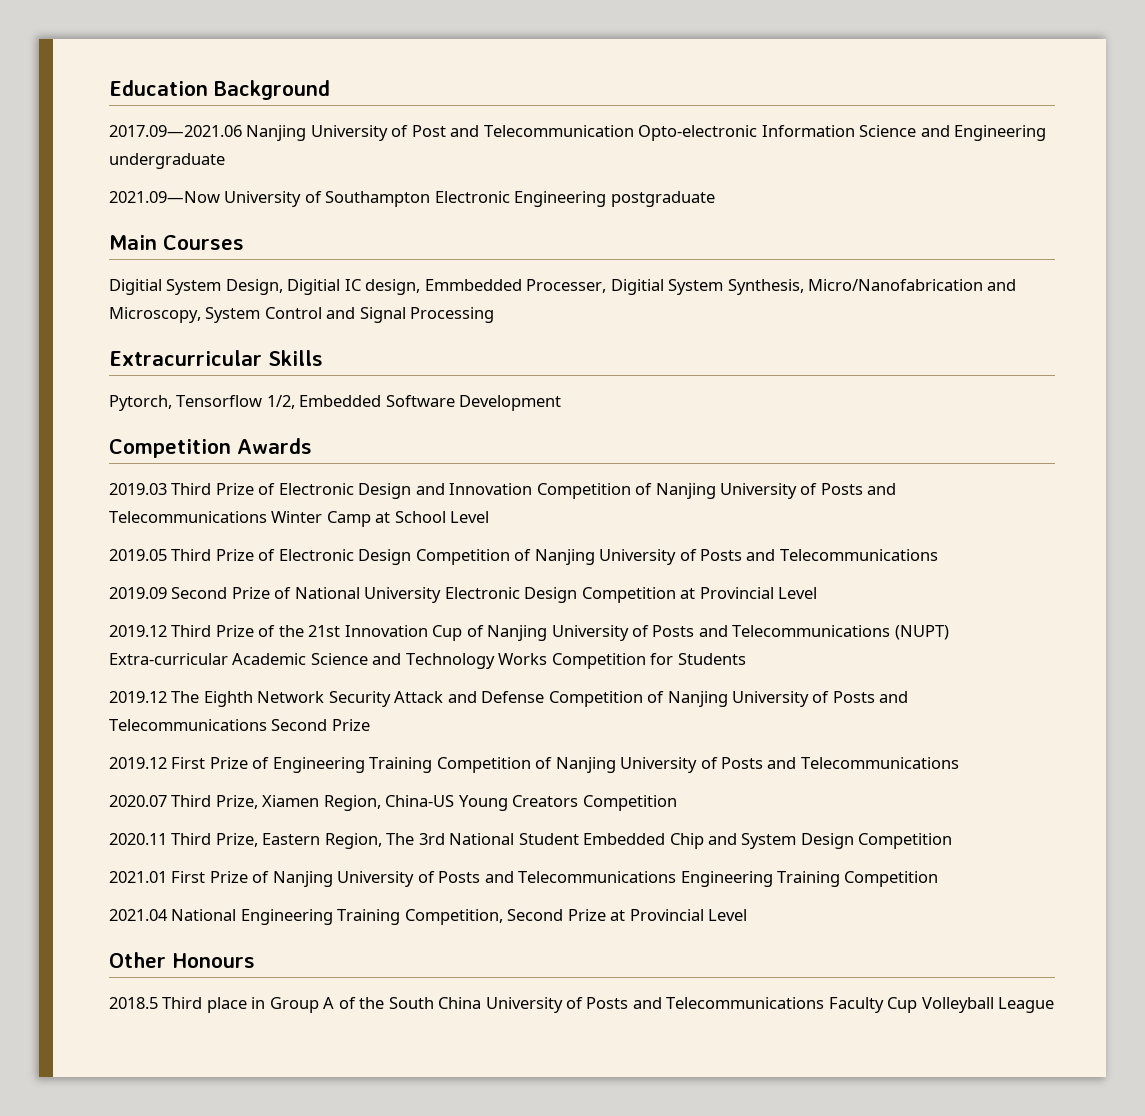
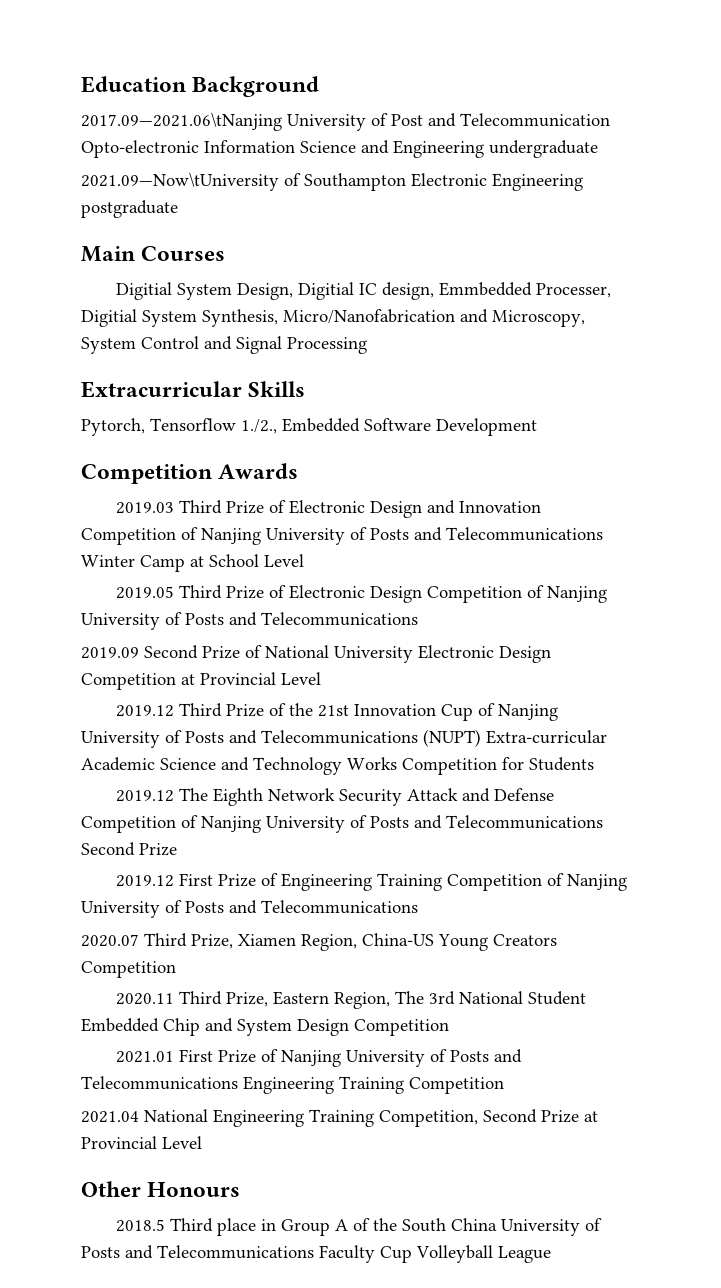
- 2017.09—2021.06 Nanjing University of Post and Telecommunication Opto-electronic Information Science and Engineering undergraduate
+ 2017.09—2021.06\tNanjing University of Post and Telecommunication Opto-electronic Information Science and Engineering undergraduate
- 2021.09—Now University of Southampton Electronic Engineering postgraduate
+ 2021.09—Now\tUniversity of Southampton Electronic Engineering postgraduate
- Pytorch, Tensorflow 1/2, Embedded Software Development
+ Pytorch, Tensorflow 1./2., Embedded Software Development

